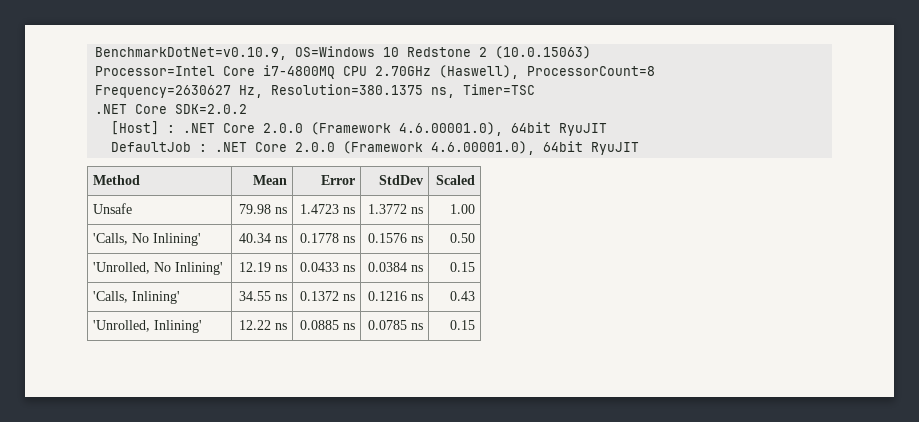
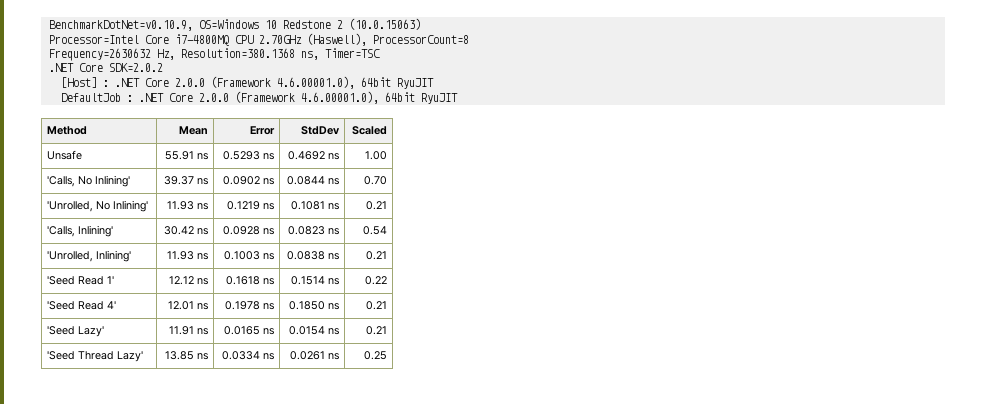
- Frequency=2630627 Hz, Resolution=380.1375 ns, Timer=TSC
+ Frequency=2630632 Hz, Resolution=380.1368 ns, Timer=TSC
- Unsafe | 79.98 ns | 1.4723 ns | 1.3772 ns | 1.00
+ Unsafe | 55.91 ns | 0.5293 ns | 0.4692 ns | 1.00
- 'Calls, No Inlining' | 40.34 ns | 0.1778 ns | 0.1576 ns | 0.50
+ 'Calls, No Inlining' | 39.37 ns | 0.0902 ns | 0.0844 ns | 0.70
- 'Unrolled, No Inlining' | 12.19 ns | 0.0433 ns | 0.0384 ns | 0.15
+ 'Unrolled, No Inlining' | 11.93 ns | 0.1219 ns | 0.1081 ns | 0.21
- 'Calls, Inlining' | 34.55 ns | 0.1372 ns | 0.1216 ns | 0.43
+ 'Calls, Inlining' | 30.42 ns | 0.0928 ns | 0.0823 ns | 0.54
- 'Unrolled, Inlining' | 12.22 ns | 0.0885 ns | 0.0785 ns | 0.15
+ 'Unrolled, Inlining' | 11.93 ns | 0.1003 ns | 0.0838 ns | 0.21
+ 'Seed Read 1' | 12.12 ns | 0.1618 ns | 0.1514 ns | 0.22
+ 'Seed Read 4' | 12.01 ns | 0.1978 ns | 0.1850 ns | 0.21
+ 'Seed Lazy' | 11.91 ns | 0.0165 ns | 0.0154 ns | 0.21
+ 'Seed Thread Lazy' | 13.85 ns | 0.0334 ns | 0.0261 ns | 0.25

